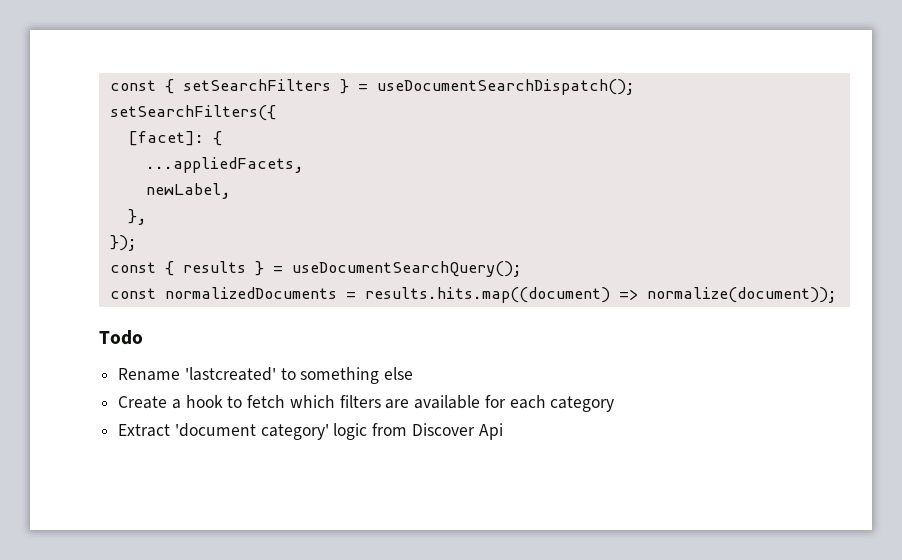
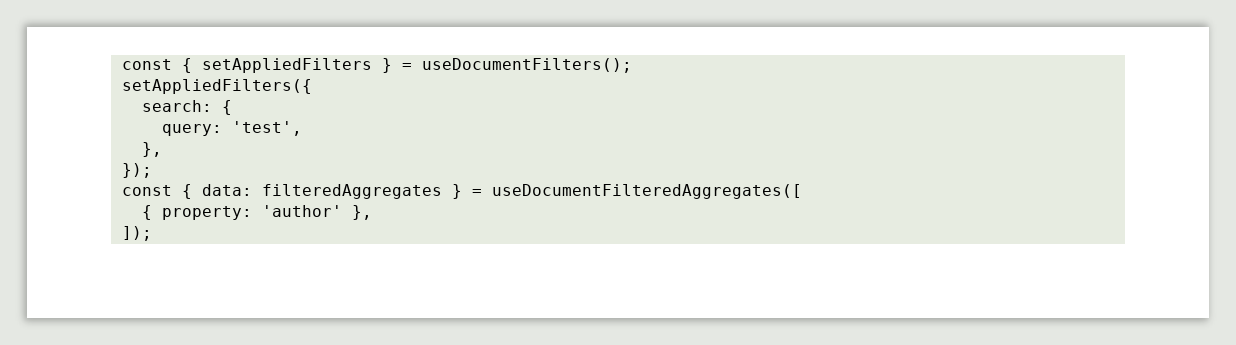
- const { setSearchFilters } = useDocumentSearchDispatch();
- setSearchFilters({
- [facet]: {
+ const { setAppliedFilters } = useDocumentFilters();
+ setAppliedFilters({
+ search: {
- ...appliedFacets,
- newLabel,
+ query: 'test',
- const { results } = useDocumentSearchQuery();
- const normalizedDocuments = results.hits.map((document) => normalize(document));
- Todo
- Rename 'lastcreated' to something else
- Create a hook to fetch which filters are available for each category
- Extract 'document category' logic from Discover Api
+ const { data: filteredAggregates } = useDocumentFilteredAggregates([
+ { property: 'author' },
+ ]);

